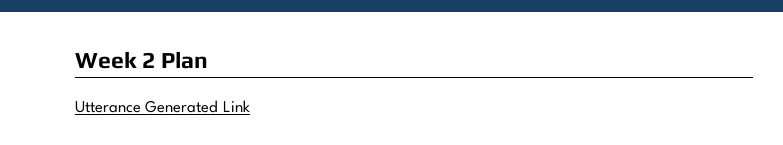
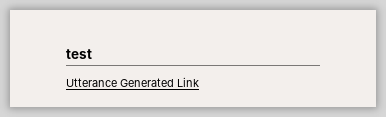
- Week 2 Plan
+ test

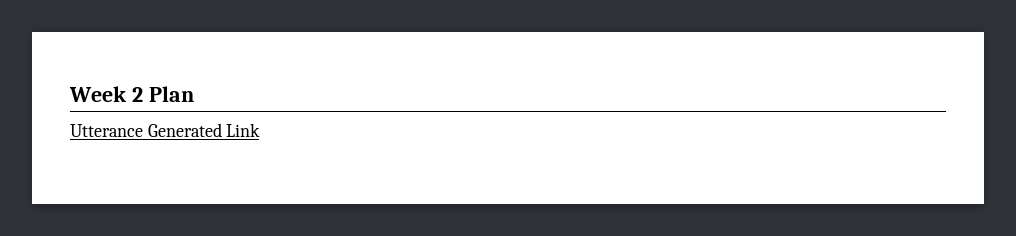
- test
+ Week 2 Plan

